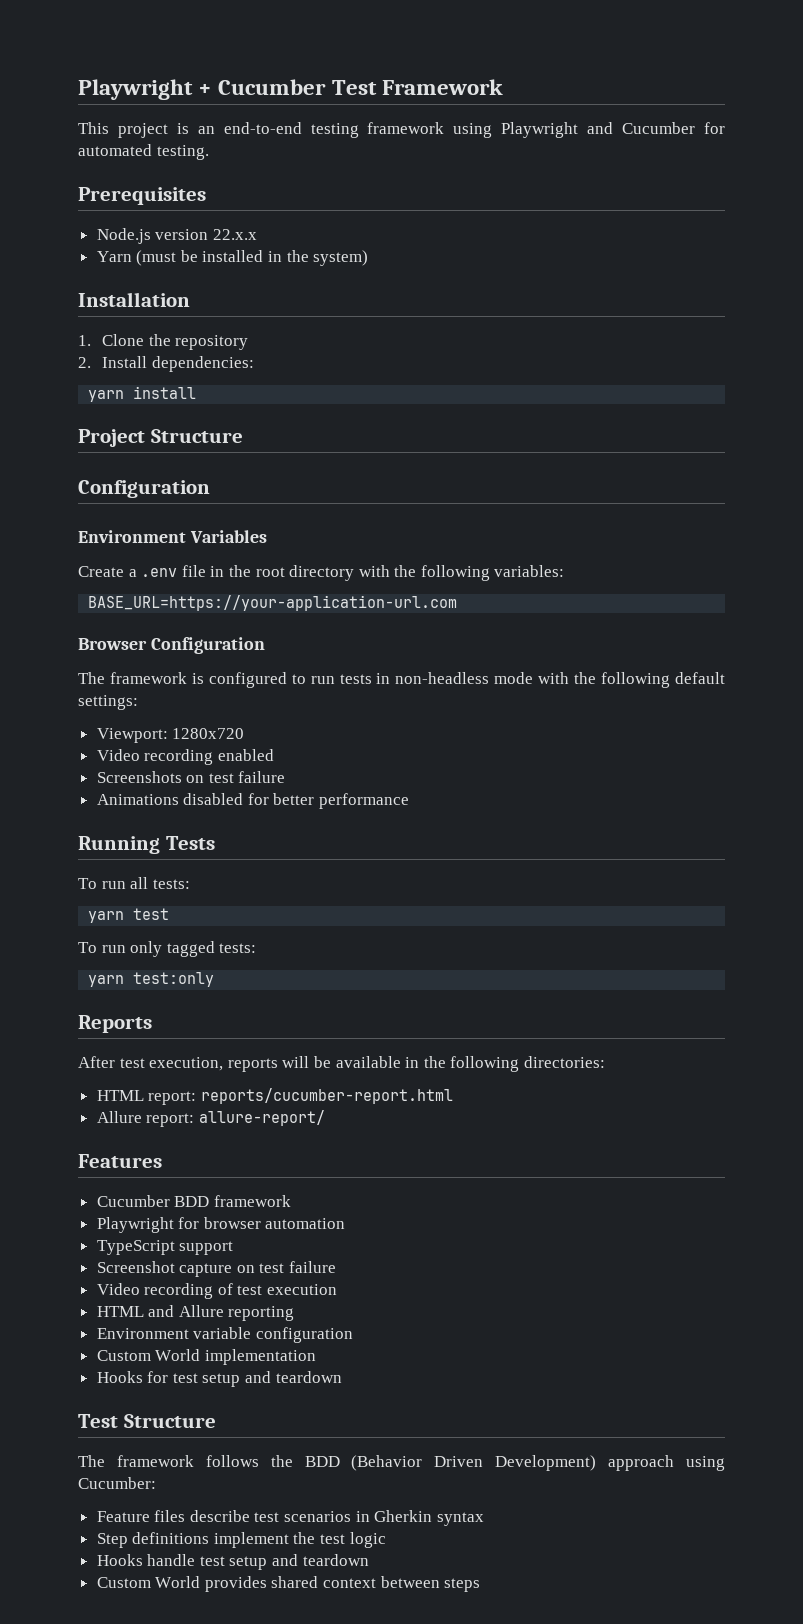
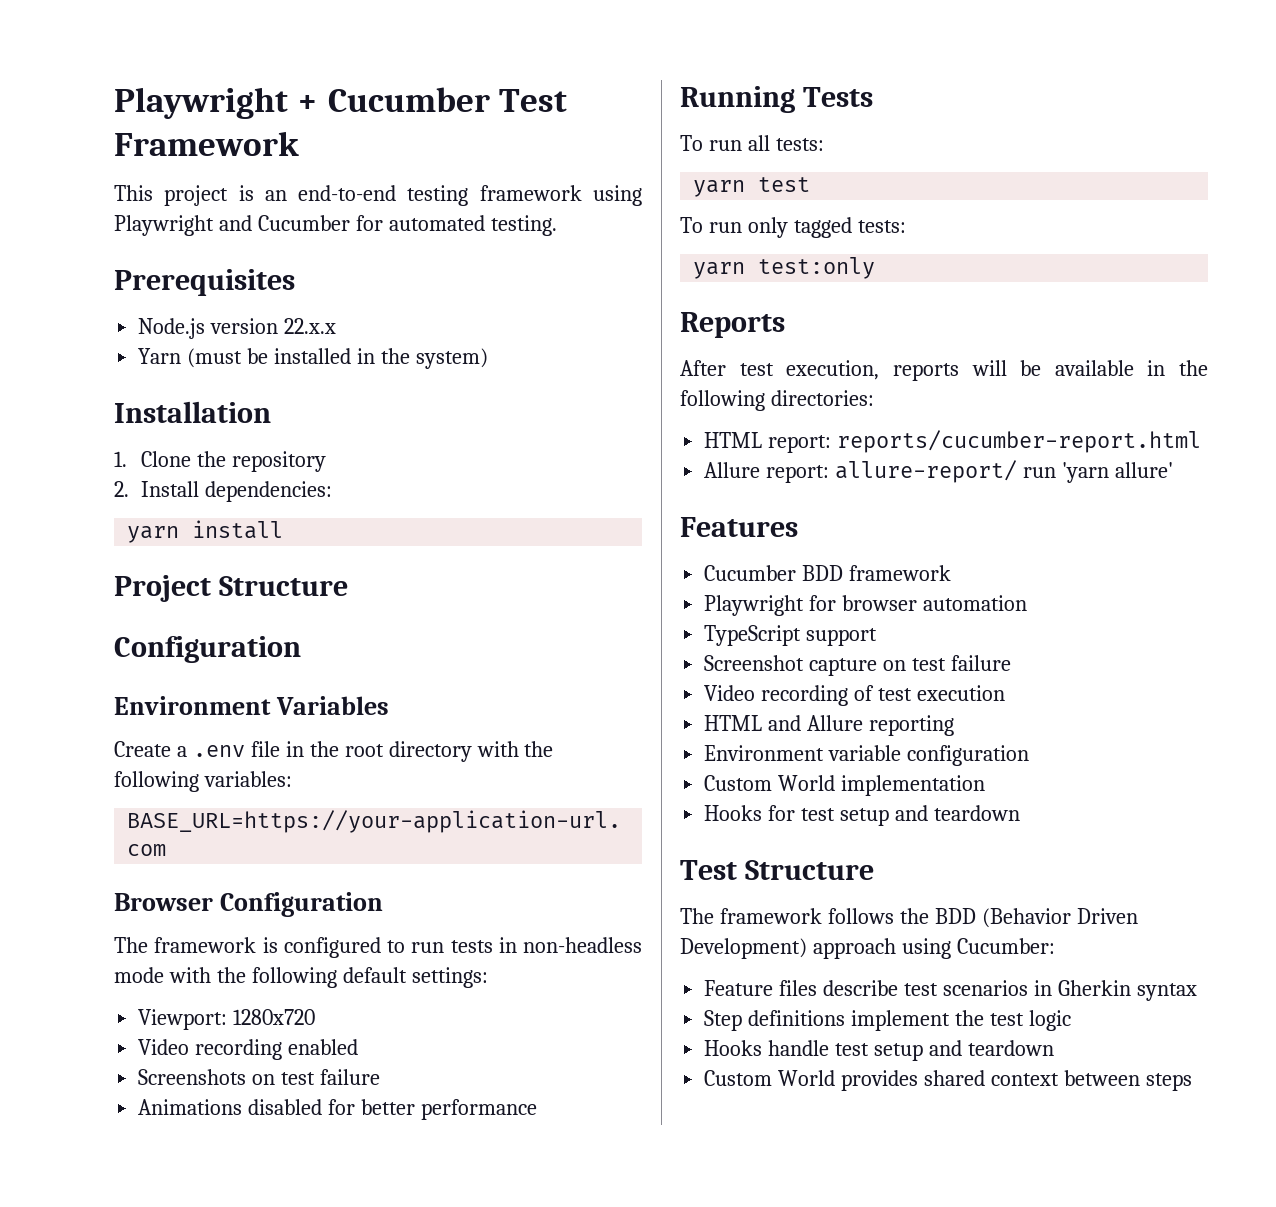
- Allure report: allure-report/
+ Allure report: allure-report/ run 'yarn allure'

